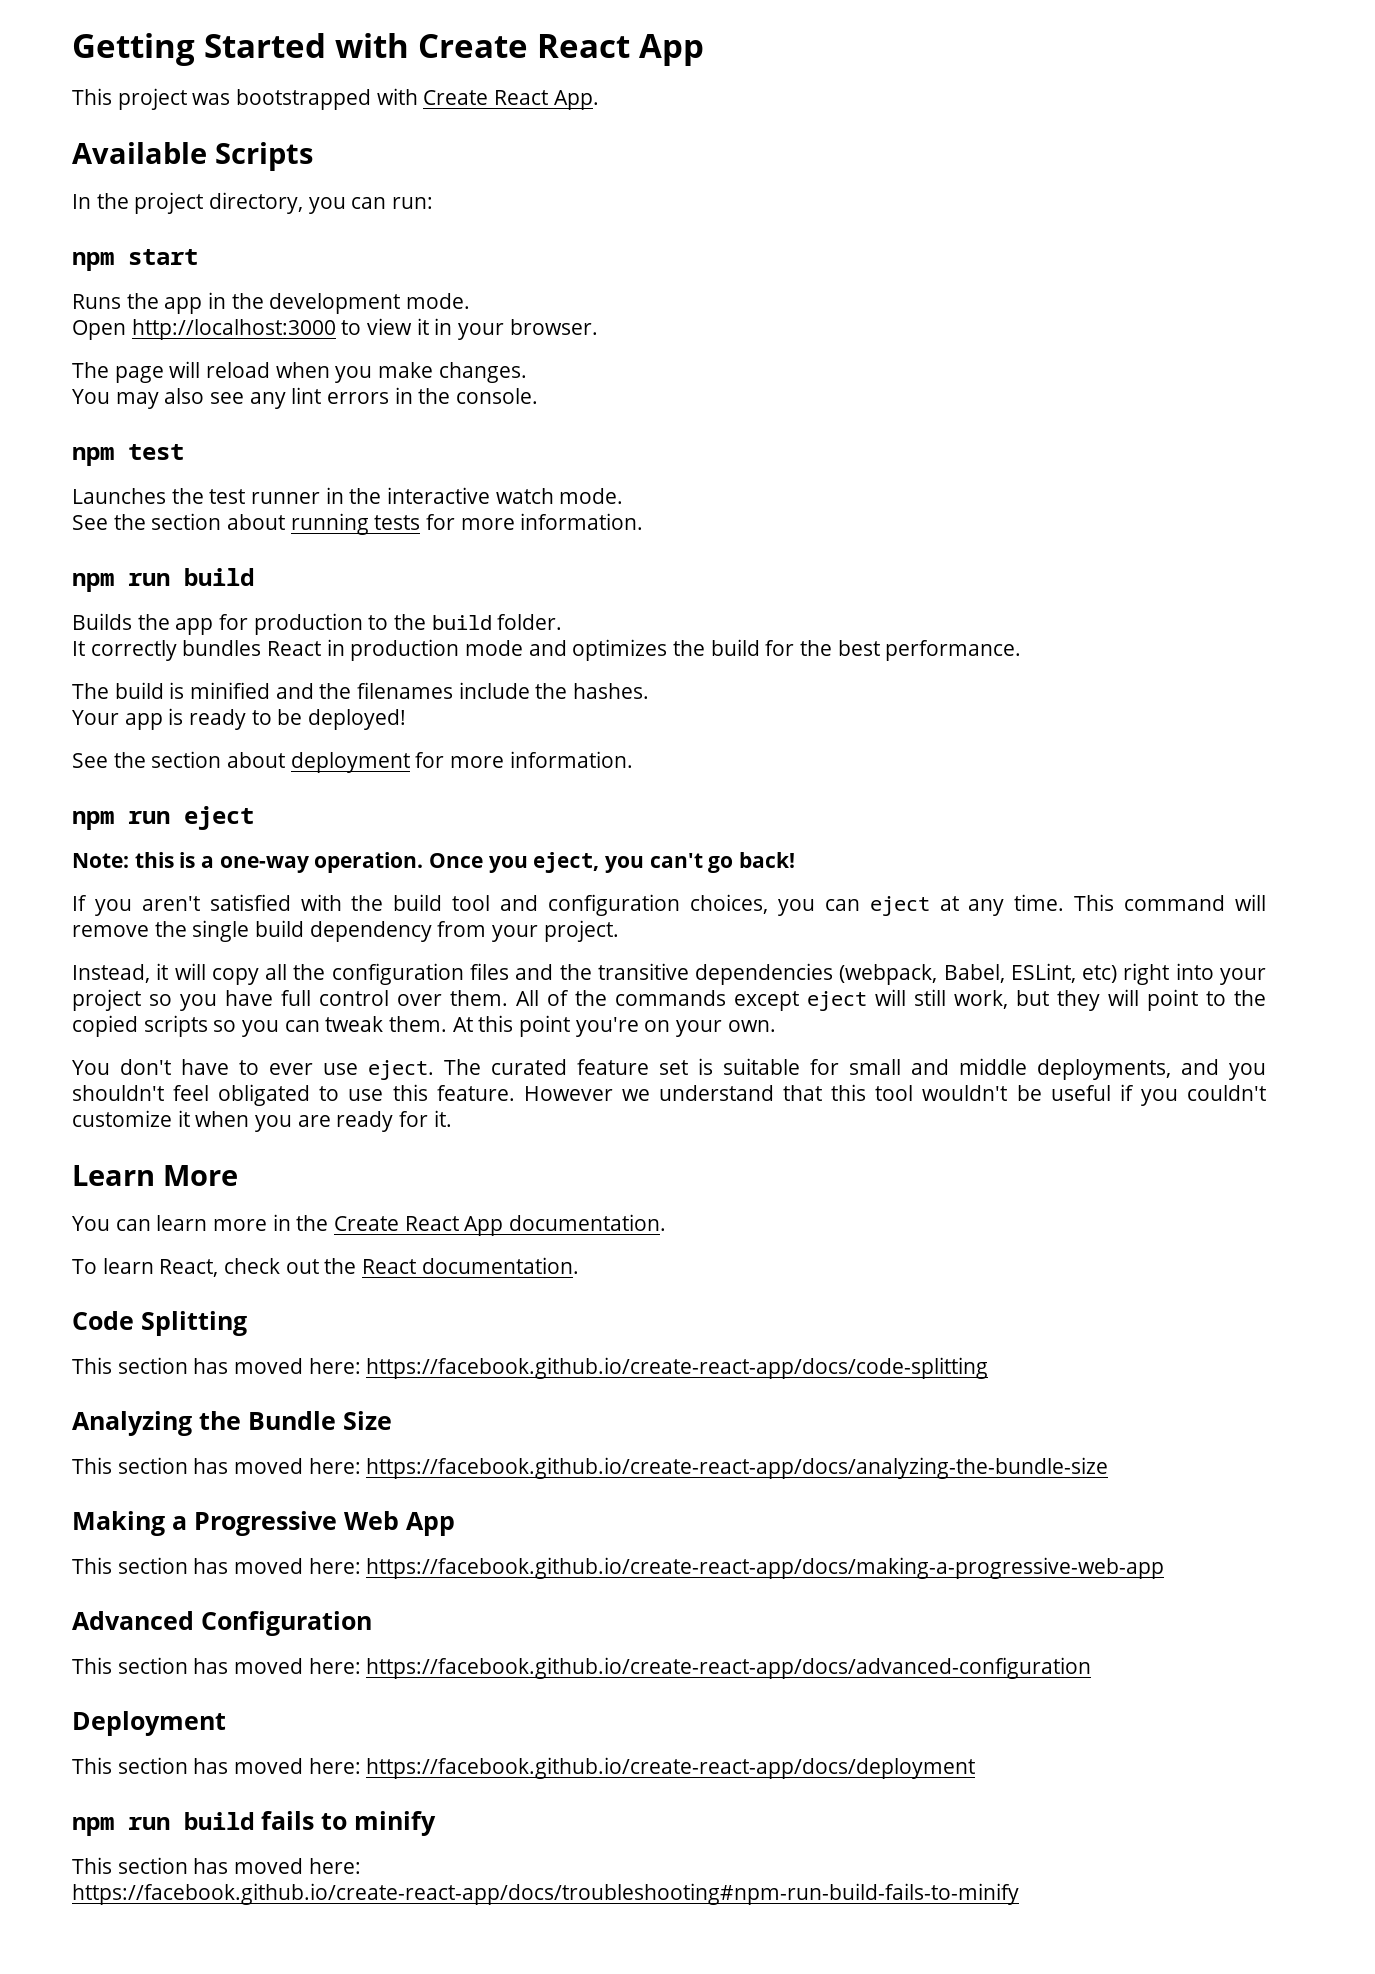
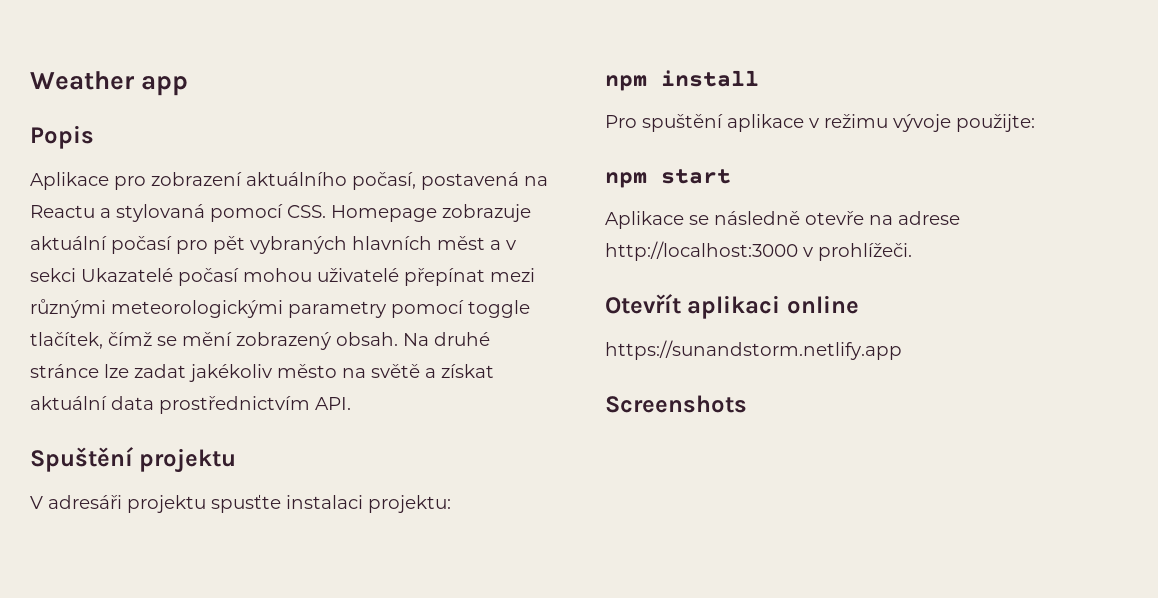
- Getting Started with Create React App
- This project was bootstrapped with Create React App.
- Available Scripts
- In the project directory, you can run:
+ Weather app
+ Popis
+ Aplikace pro zobrazení aktuálního počasí, postavená na Reactu a stylovaná pomocí CSS. Homepage zobrazuje aktuální počasí pro pět vybraných hlavních měst a v sekci Ukazatelé počasí mohou uživatelé přepínat mezi různými meteorologickými parametry pomocí toggle tlačítek, čímž se mění zobrazený obsah. Na druhé stránce lze zadat jakékoliv město na světě a získat aktuální data prostřednictvím API.
+ Spuštění projektu
+ V adresáři projektu spusťte instalaci projektu:
+ npm install
+ Pro spuštění aplikace v režimu vývoje použijte:
  npm start
- Runs the app in the development mode.
- Open http://localhost:3000 to view it in your browser.
- The page will reload when you make changes.
- You may also see any lint errors in the console.
- npm test
- Launches the test runner in the interactive watch mode.
- See the section about running tests for more information.
- npm run build
- Builds the app for production to the build folder.
- It correctly bundles React in production mode and optimizes the build for the best performance.
- The build is minified and the filenames include the hashes.
- Your app is ready to be deployed!
- See the section about deployment for more information.
- npm run eject
- Note: this is a one-way operation. Once you eject, you can't go back!
- If you aren't satisfied with the build tool and configuration choices, you can eject at any time. This command will remove the single build dependency from your project.
- Instead, it will copy all the configuration files and the transitive dependencies (webpack, Babel, ESLint, etc) right into your project so you have full control over them. All of the commands except eject will still work, but they will point to the copied scripts so you can tweak them. At this point you're on your own.
- You don't have to ever use eject. The curated feature set is suitable for small and middle deployments, and you shouldn't feel obligated to use this feature. However we understand that this tool wouldn't be useful if you couldn't customize it when you are ready for it.
- Learn More
- You can learn more in the Create React App documentation.
- To learn React, check out the React documentation.
- Code Splitting
- This section has moved here: https://facebook.github.io/create-react-app/docs/code-splitting
- Analyzing the Bundle Size
- This section has moved here: https://facebook.github.io/create-react-app/docs/analyzing-the-bundle-size
- Making a Progressive Web App
- This section has moved here: https://facebook.github.io/create-react-app/docs/making-a-progressive-web-app
- Advanced Configuration
- This section has moved here: https://facebook.github.io/create-react-app/docs/advanced-configuration
- Deployment
- This section has moved here: https://facebook.github.io/create-react-app/docs/deployment
- npm run build fails to minify
- This section has moved here: https://facebook.github.io/create-react-app/docs/troubleshooting#npm-run-build-fails-to-minify
+ Aplikace se následně otevře na adrese http://localhost:3000 v prohlížeči.
+ Otevřít aplikaci online
+ https://sunandstorm.netlify.app
+ Screenshots

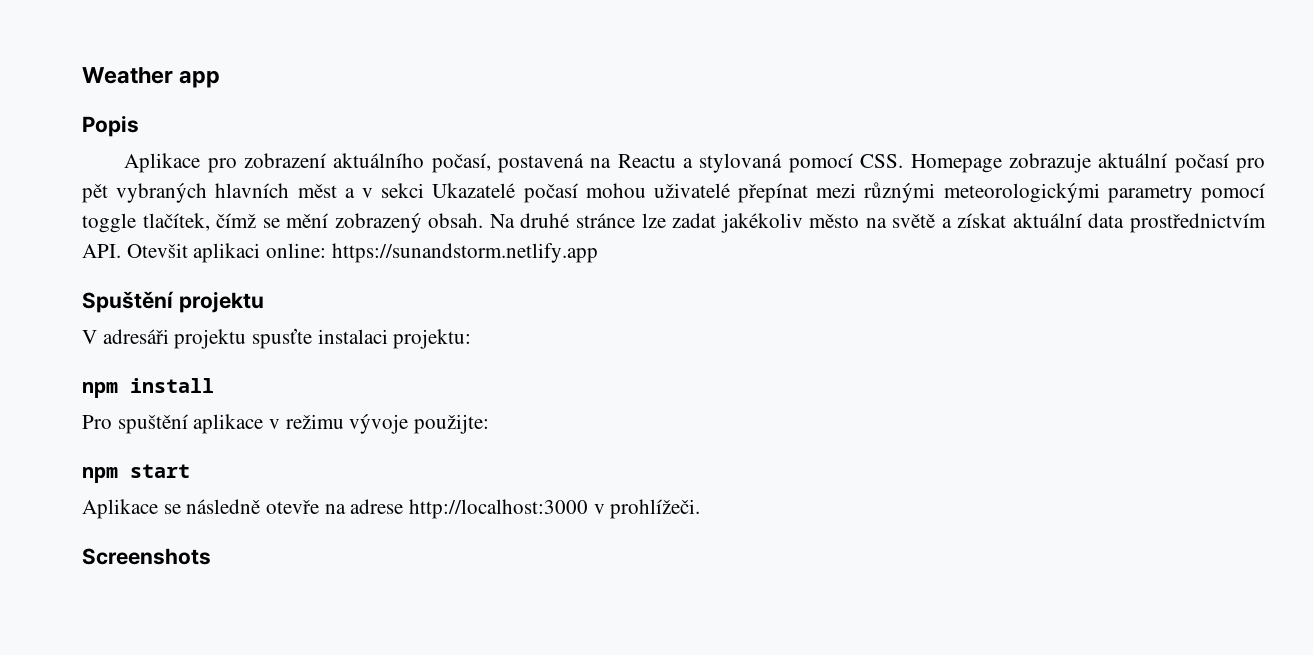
- Na druhé stránce lze zadat jakékoliv město na světě a získat aktuální data prostřednictvím API.
+ Na druhé stránce lze zadat jakékoliv město na světě a získat aktuální data prostřednictvím API. Otevšit aplikaci online: https://sunandstorm.netlify.app
- Otevřít aplikaci online
- https://sunandstorm.netlify.app

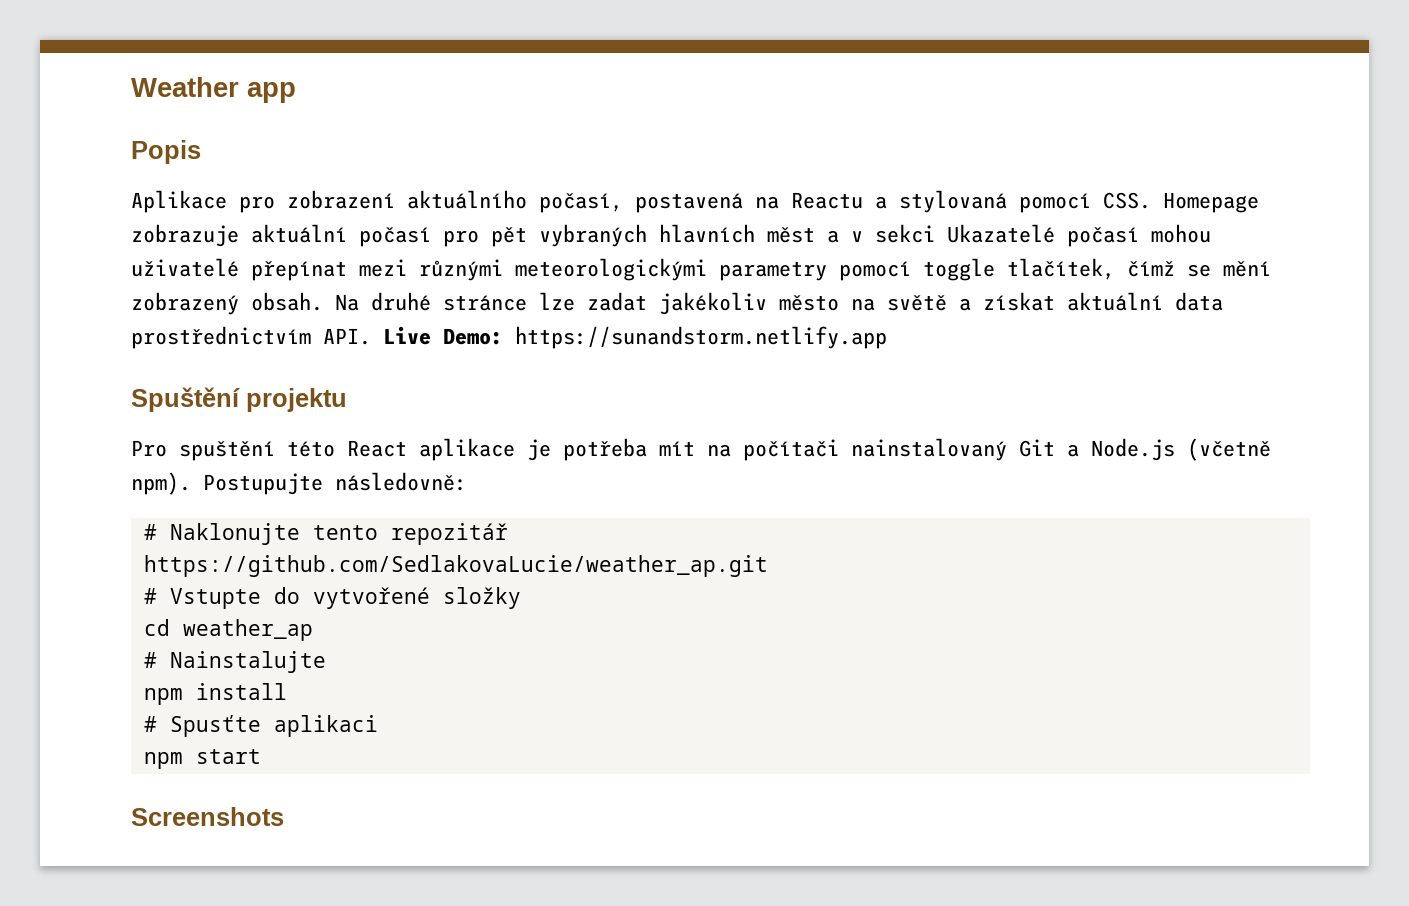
- Na druhé stránce lze zadat jakékoliv město na světě a získat aktuální data prostřednictvím API. Otevšit aplikaci online: https://sunandstorm.netlify.app
+ Na druhé stránce lze zadat jakékoliv město na světě a získat aktuální data prostřednictvím API. Live Demo: https://sunandstorm.netlify.app
- V adresáři projektu spusťte instalaci projektu:
+ Pro spuštění této React aplikace je potřeba mít na počítači nainstalovaný Git a Node.js (včetně npm). Postupujte následovně:
+ # Naklonujte tento repozitář
+ https://github.com/SedlakovaLucie/weather_ap.git
+ # Vstupte do vytvořené složky
+ cd weather_ap
+ # Nainstalujte
  npm install
- Pro spuštění aplikace v režimu vývoje použijte:
+ # Spusťte aplikaci
  npm start
- Aplikace se následně otevře na adrese http://localhost:3000 v prohlížeči.

